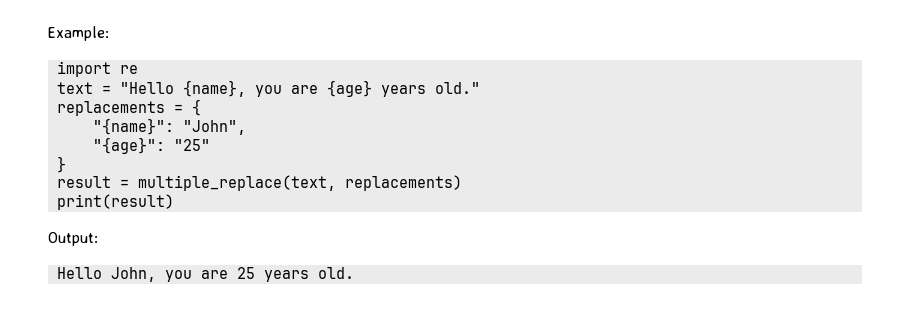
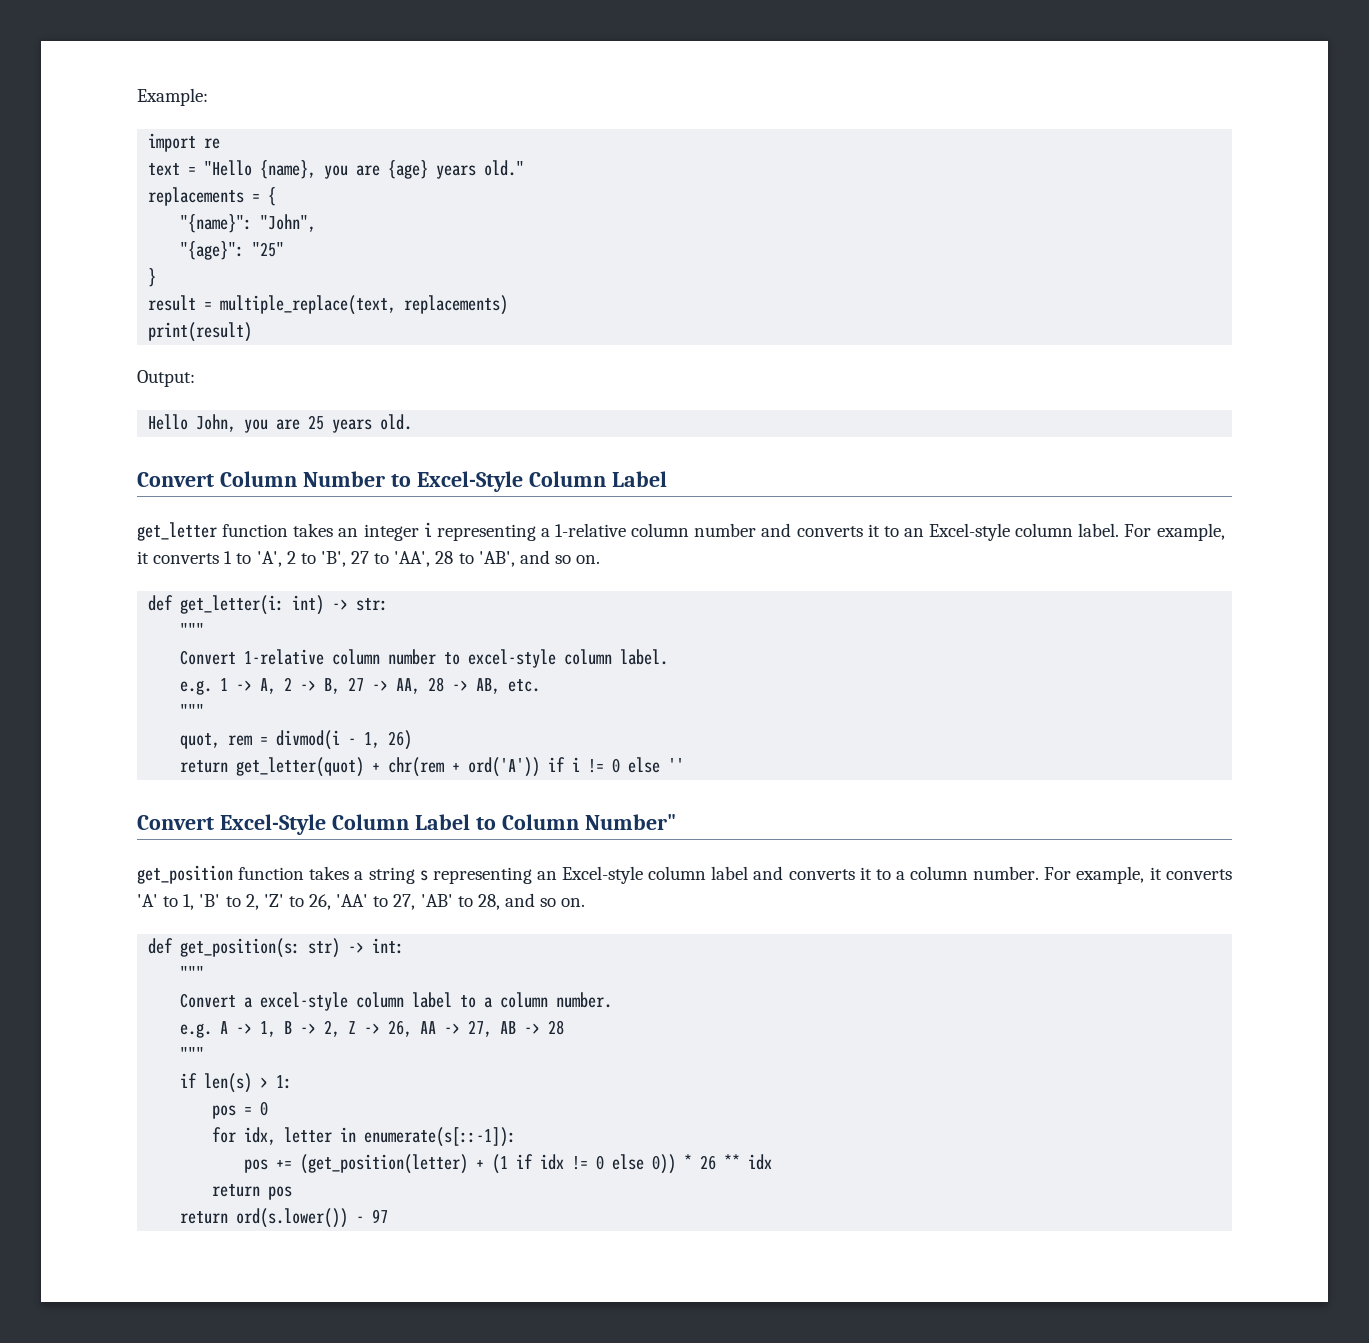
+ Convert Column Number to Excel-Style Column Label
+ get_letter function takes an integer i representing a 1-relative column number and converts it to an Excel-style column label. For example, it converts 1 to 'A', 2 to 'B', 27 to 'AA', 28 to 'AB', and so on.
+ def get_letter(i: int) -> str:
+ """
+ Convert 1-relative column number to excel-style column label.
+ e.g. 1 -> A, 2 -> B, 27 -> AA, 28 -> AB, etc.
+ """
+ quot, rem = divmod(i - 1, 26)
+ return get_letter(quot) + chr(rem + ord('A')) if i != 0 else ''
+ Convert Excel-Style Column Label to Column Number"
+ get_position function takes a string s representing an Excel-style column label and converts it to a column number. For example, it converts 'A' to 1, 'B' to 2, 'Z' to 26, 'AA' to 27, 'AB' to 28, and so on.
+ def get_position(s: str) -> int:
+ """
+ Convert a excel-style column label to a column number.
+ e.g. A -> 1, B -> 2, Z -> 26, AA -> 27, AB -> 28
+ """
+ if len(s) > 1:
+ pos = 0
+ for idx, letter in enumerate(s[::-1]):
+ pos += (get_position(letter) + (1 if idx != 0 else 0)) * 26 ** idx
+ return pos
+ return ord(s.lower()) - 97

